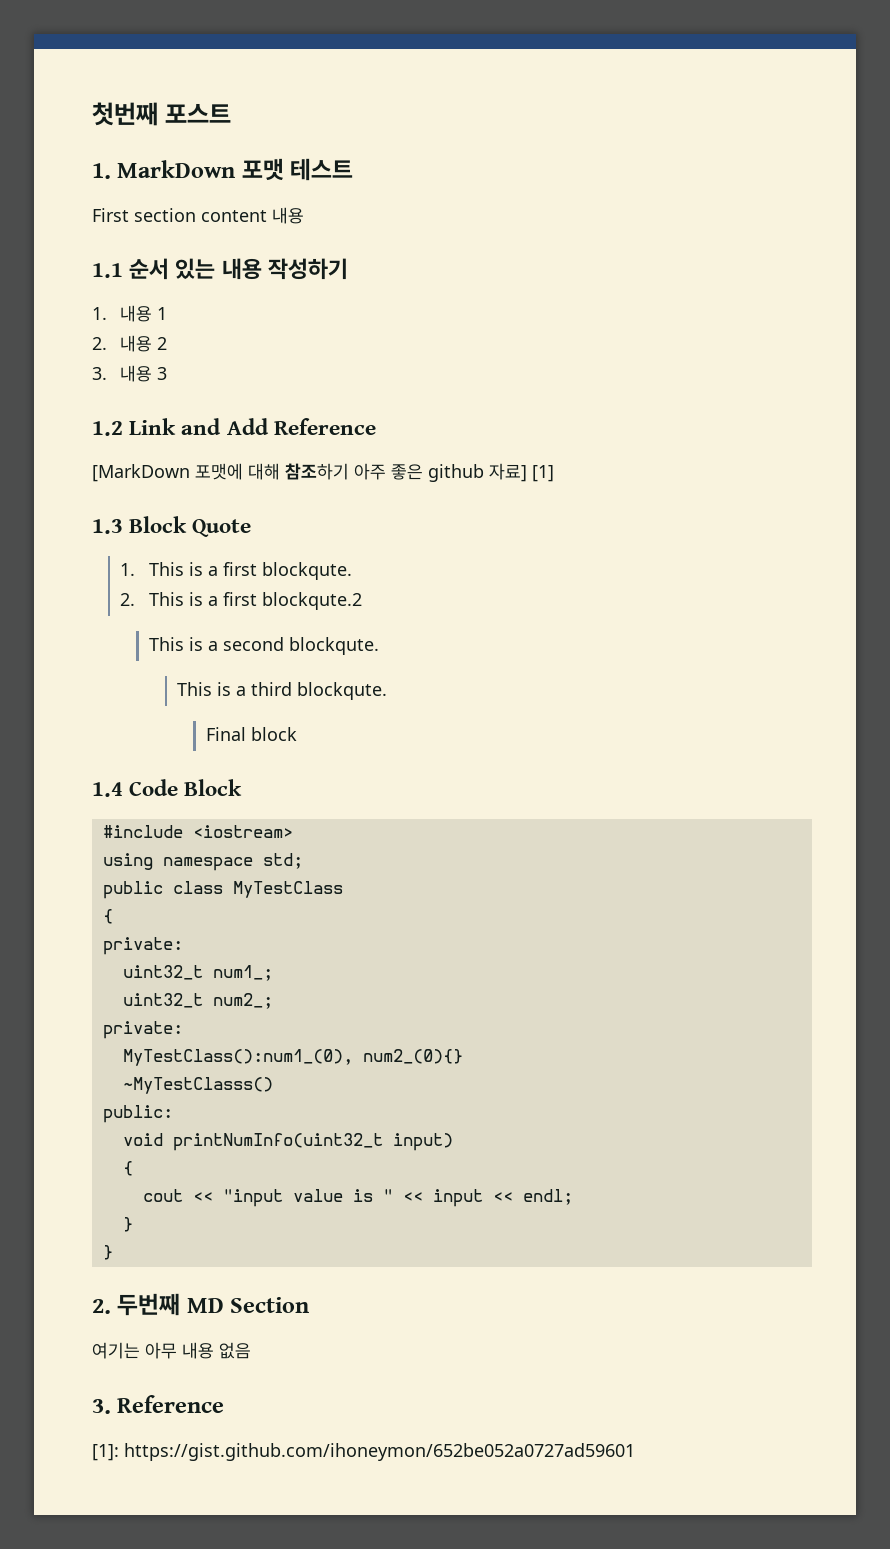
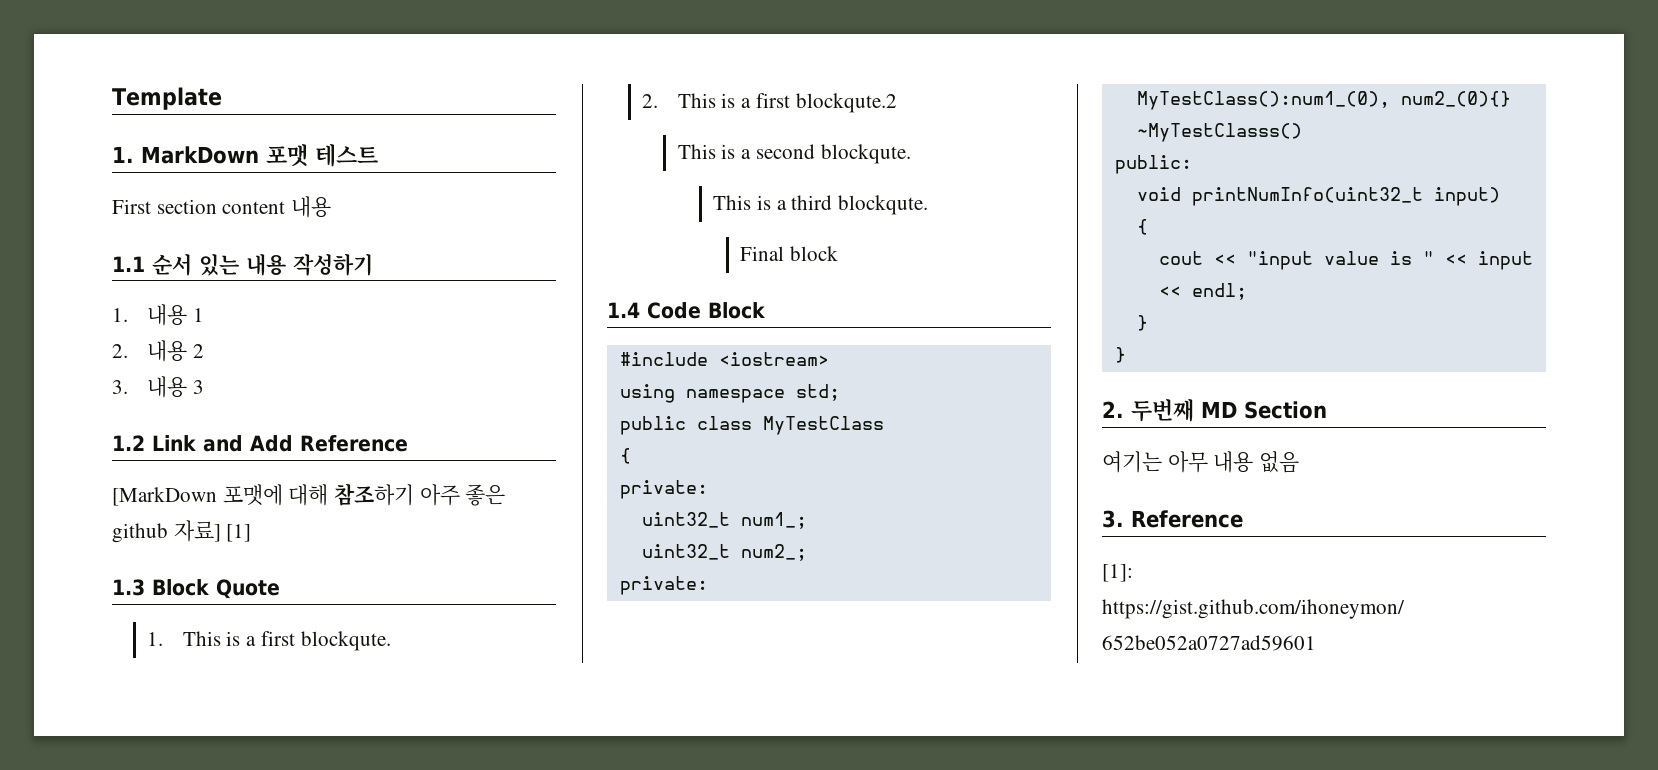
- 첫번째 포스트
+ Template

